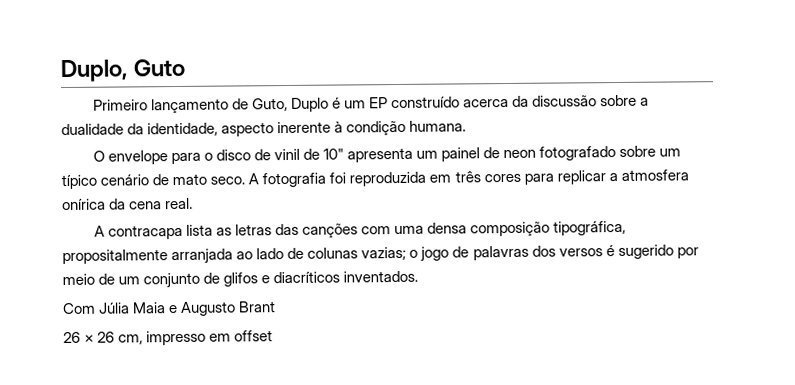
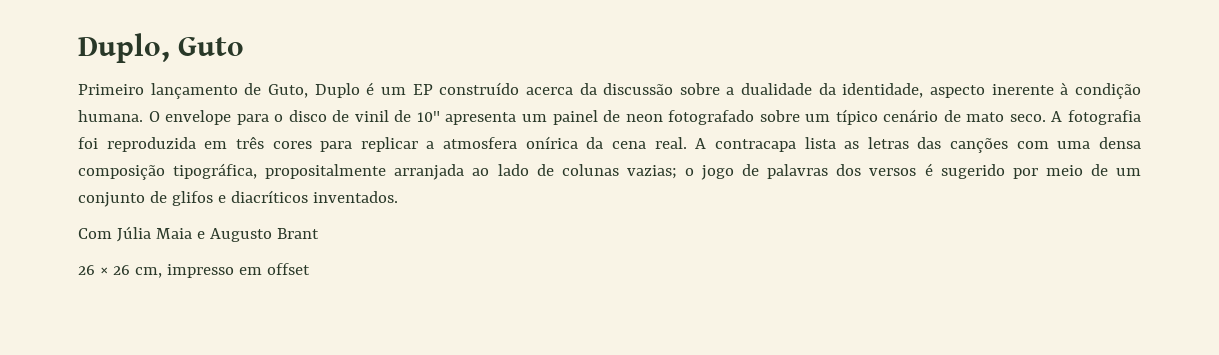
- Primeiro lançamento de Guto, Duplo é um EP construído acerca da discussão sobre a dualidade da identidade, aspecto inerente à condição humana.
- O envelope para o disco de vinil de 10" apresenta um painel de neon fotografado sobre um típico cenário de mato seco.
+ Primeiro lançamento de Guto, Duplo é um EP construído acerca da discussão sobre a dualidade da identidade, aspecto inerente à condição humana. O envelope para o disco de vinil de 10" apresenta um painel de neon fotografado sobre um típico cenário de mato seco.
- A fotografia foi reproduzida em três cores para replicar a atmosfera onírica da cena real.
- A contracapa lista as letras das canções com uma densa composição tipográfica, propositalmente arranjada ao lado de colunas vazias; o jogo de palavras dos versos é sugerido por meio de um conjunto de glifos e diacríticos inventados.
+ A fotografia foi reproduzida em três cores para replicar a atmosfera onírica da cena real. A contracapa lista as letras das canções com uma densa composição tipográfica, propositalmente arranjada ao lado de colunas vazias; o jogo de palavras dos versos é sugerido por meio de um conjunto de glifos e diacríticos inventados.

